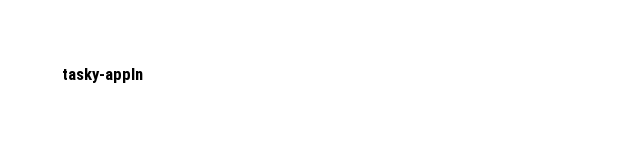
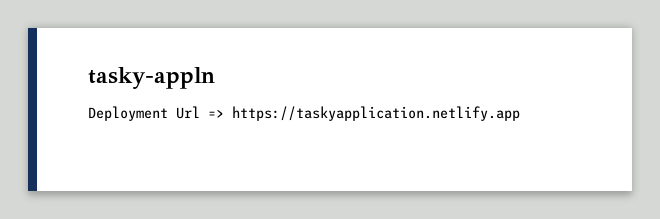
+ Deployment Url => https://taskyapplication.netlify.app

